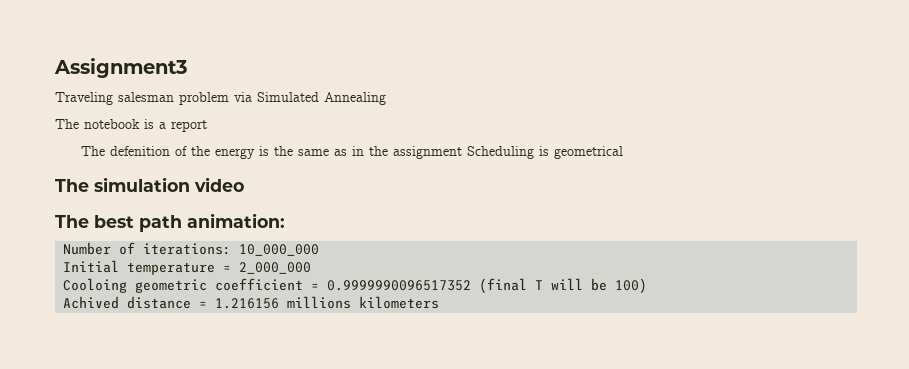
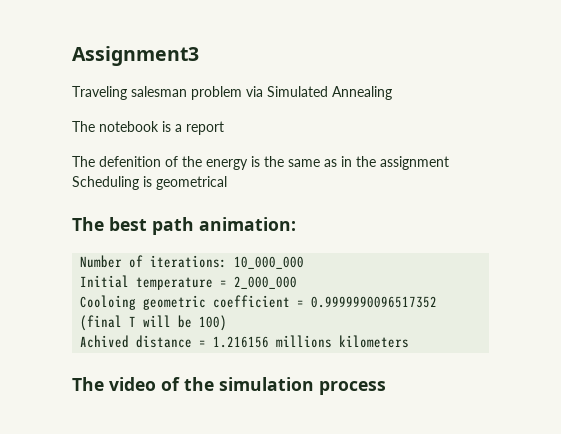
- The simulation video
+ The video of the simulation process

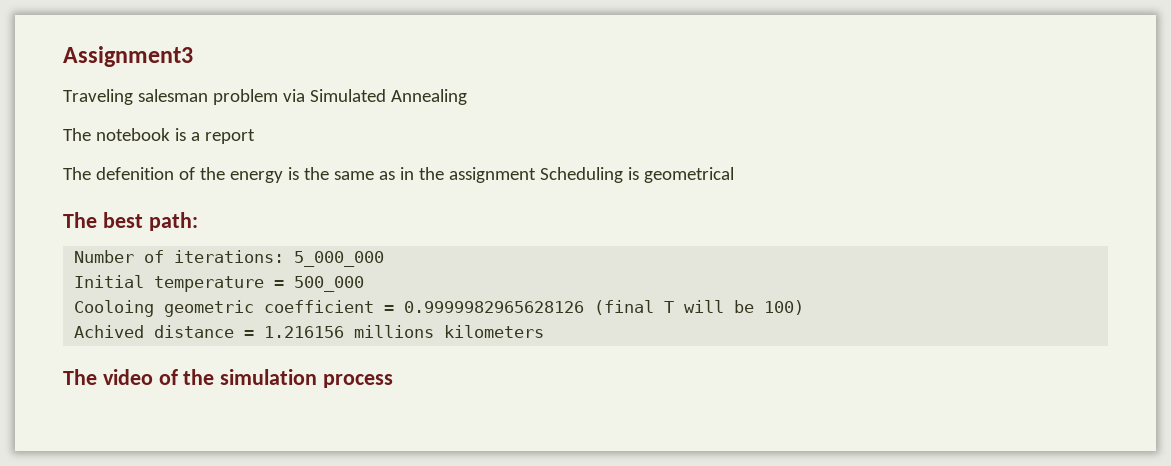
- The best path animation:
+ The best path:
- Number of iterations: 10_000_000
+ Number of iterations: 5_000_000
- Initial temperature = 2_000_000
+ Initial temperature = 500_000
- Cooloing geometric coefficient = 0.9999990096517352 (final T will be 100)
+ Cooloing geometric coefficient = 0.9999982965628126 (final T will be 100)

